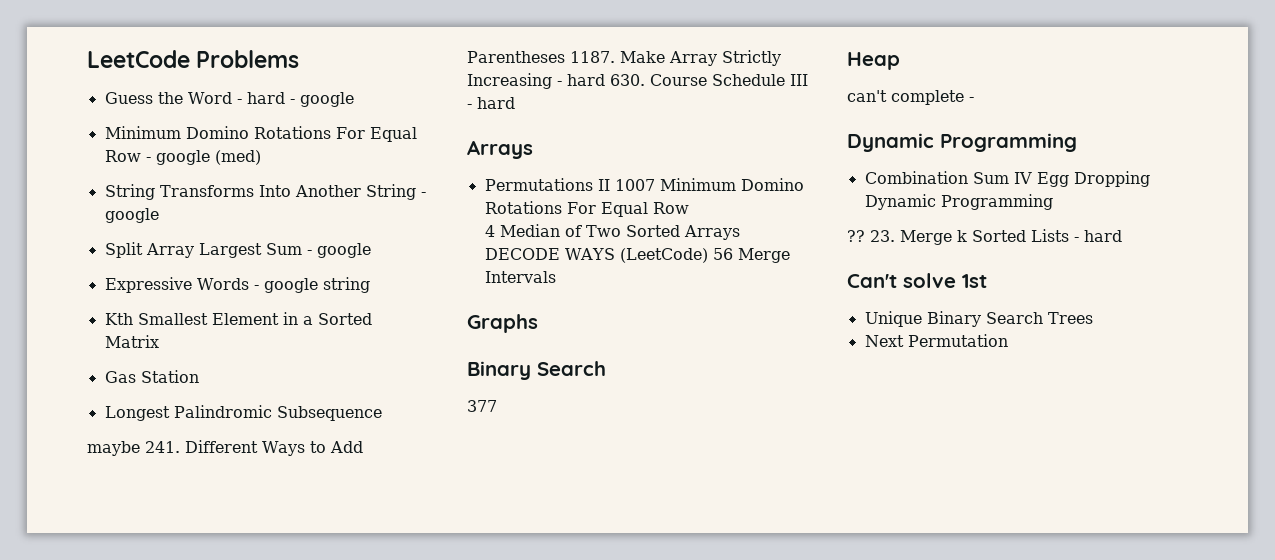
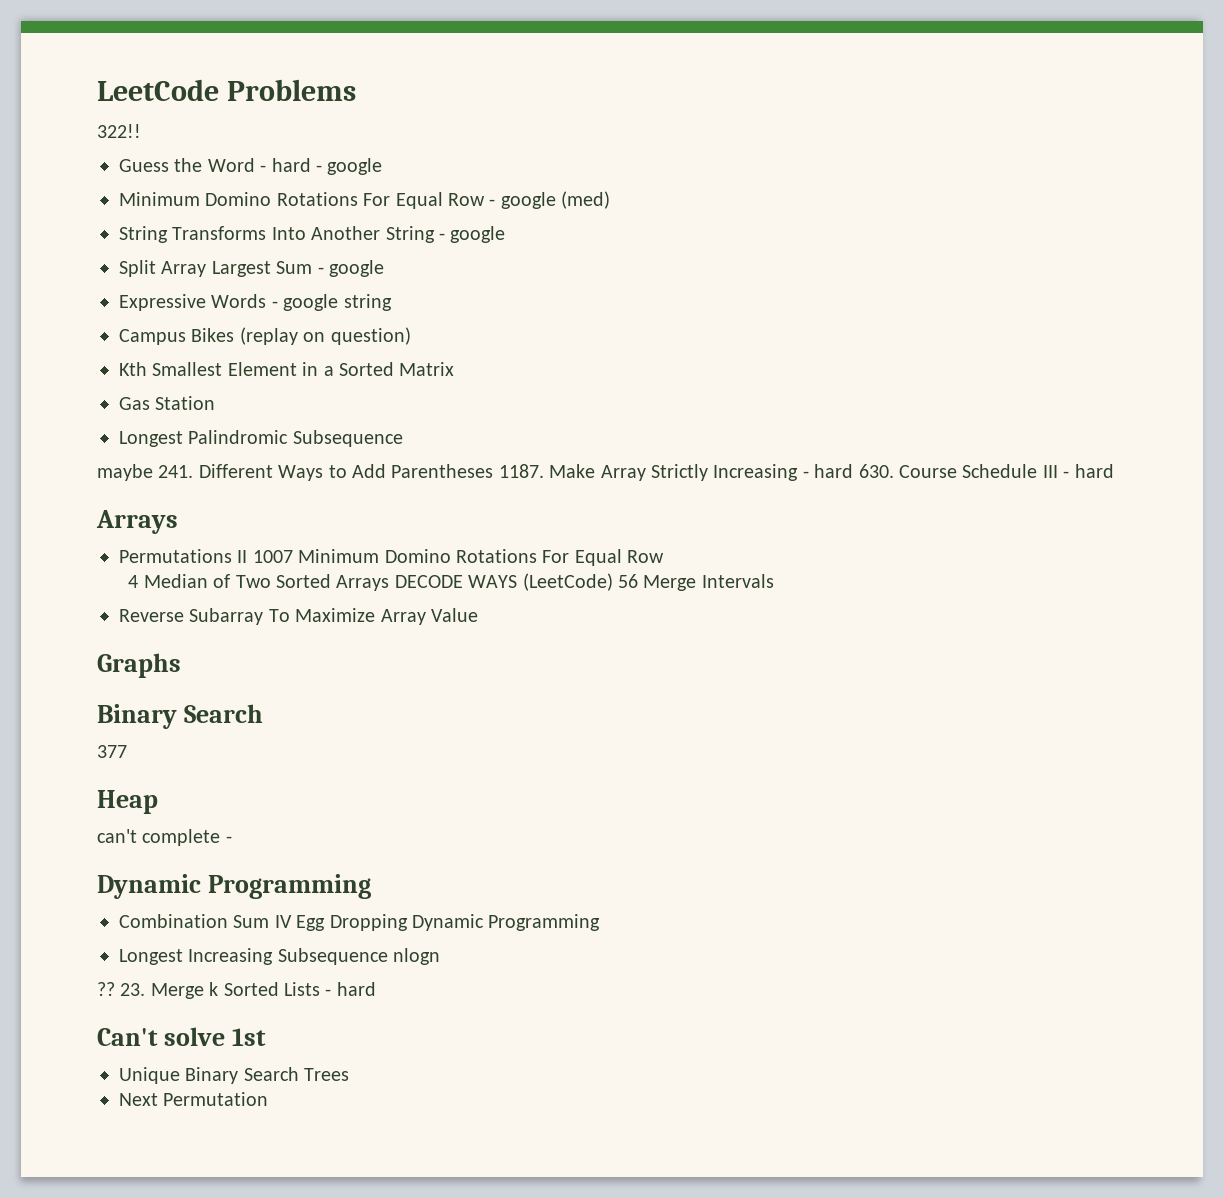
+ 322!!
+ Campus Bikes (replay on question)
+ Reverse Subarray To Maximize Array Value
+ Longest Increasing Subsequence nlogn

